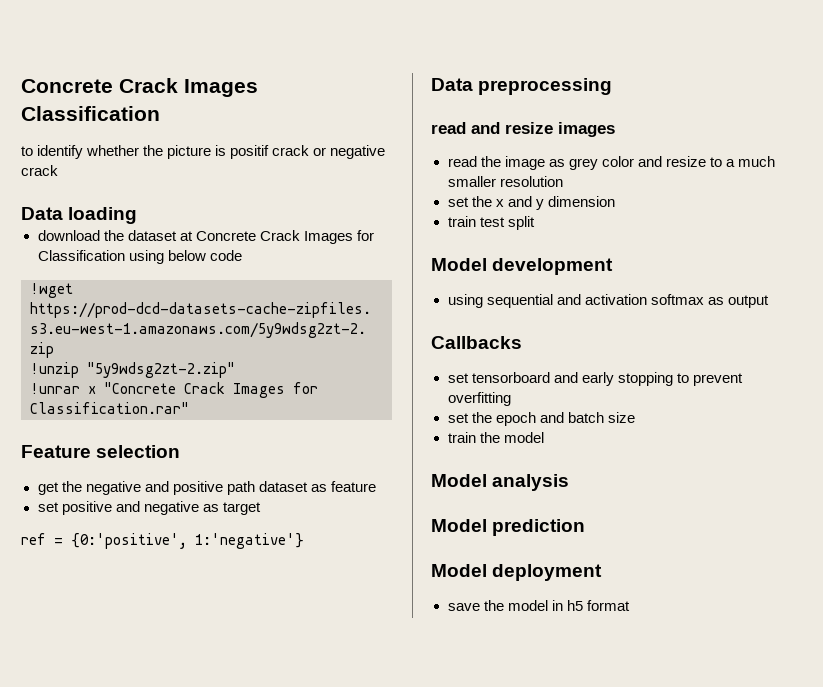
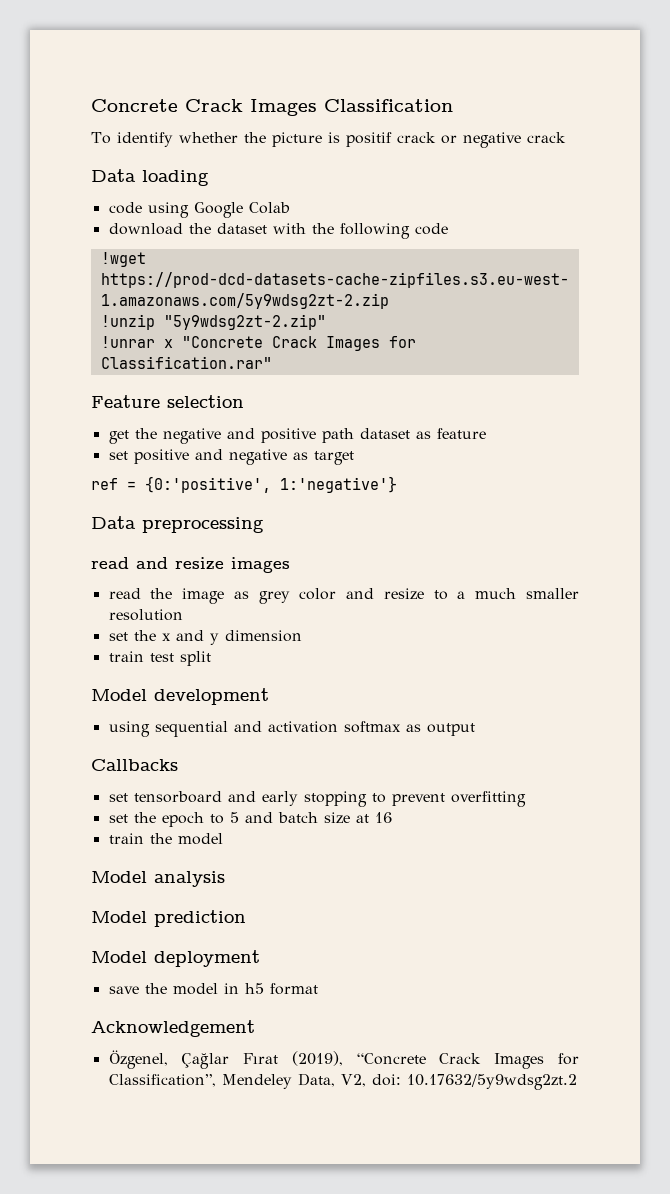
- to identify whether the picture is positif crack or negative crack
+ To identify whether the picture is positif crack or negative crack
+ code using Google Colab
- download the dataset at Concrete Crack Images for Classification using below code
+ download the dataset with the following code
- set the epoch and batch size
+ set the epoch to 5 and batch size at 16
+ Acknowledgement
+ Özgenel, Çağlar Fırat (2019), “Concrete Crack Images for Classification”, Mendeley Data, V2, doi: 10.17632/5y9wdsg2zt.2

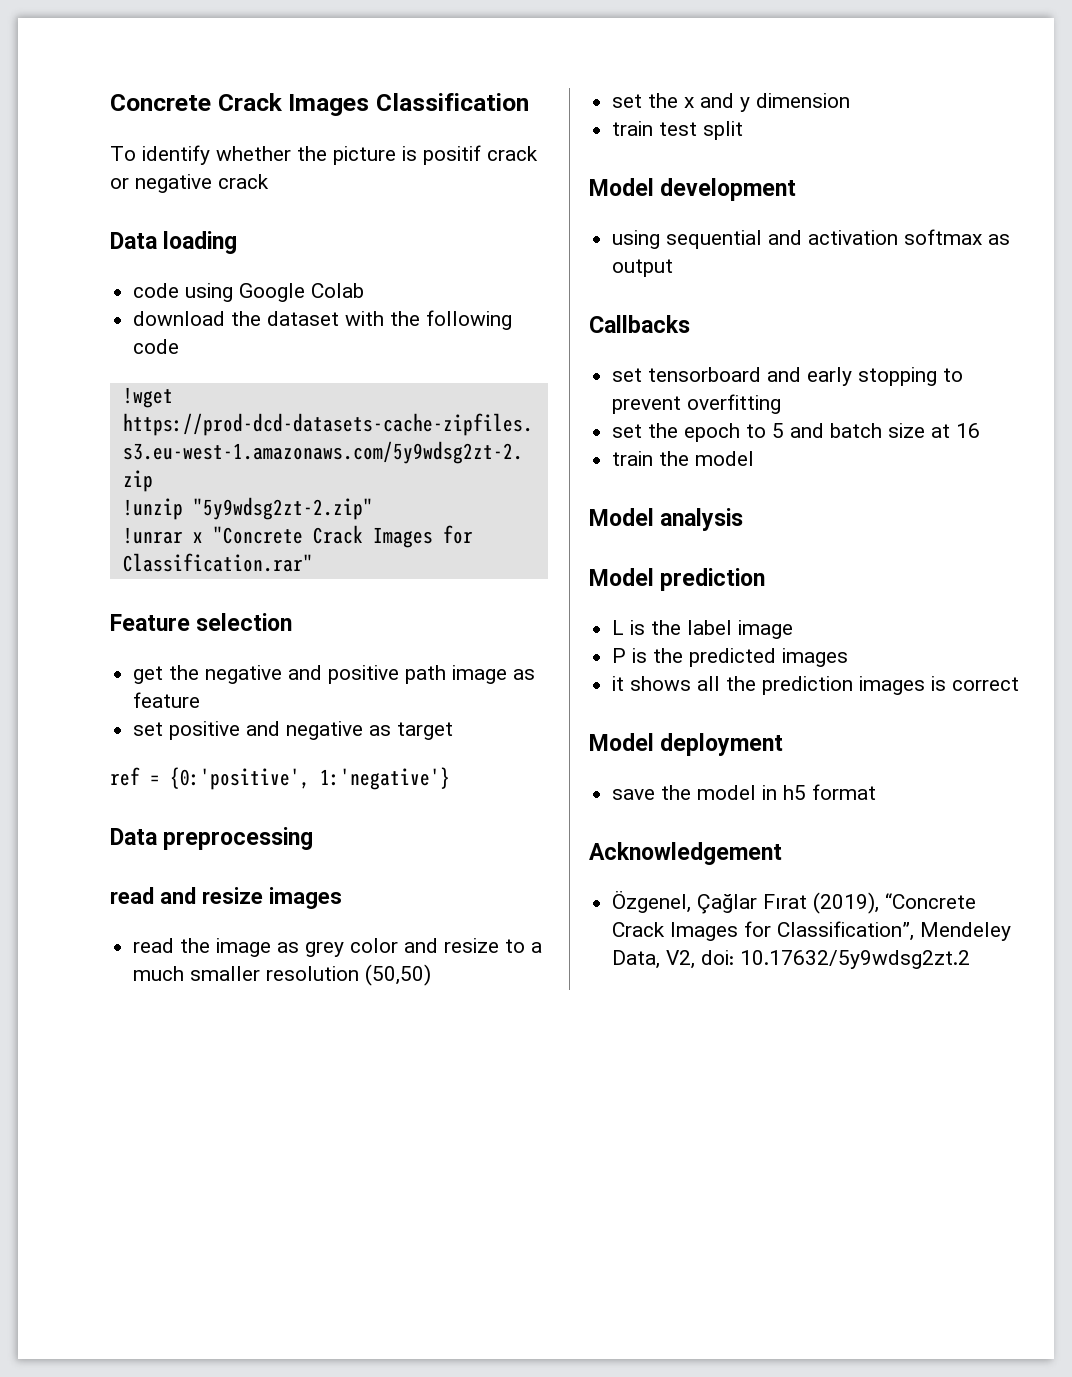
- get the negative and positive path dataset as feature
+ get the negative and positive path image as feature
- read the image as grey color and resize to a much smaller resolution
+ read the image as grey color and resize to a much smaller resolution (50,50)
+ L is the label image
+ P is the predicted images
+ it shows all the prediction images is correct

